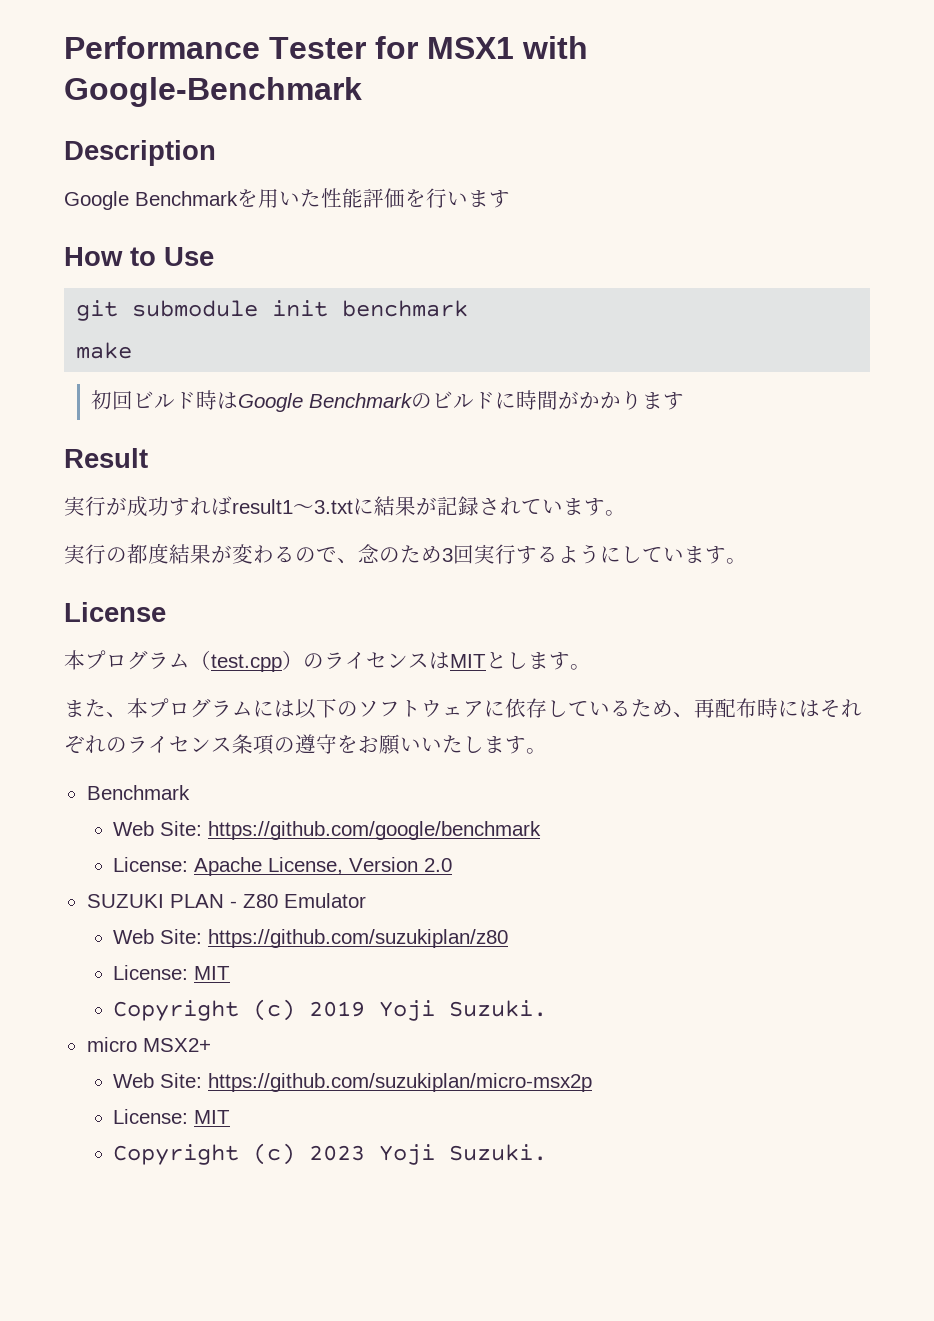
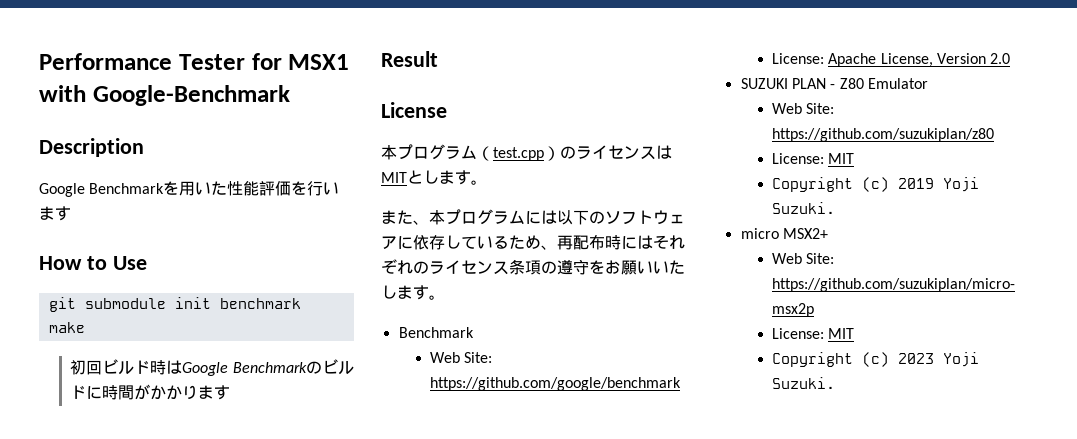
- 実行が成功すればresult1〜3.txtに結果が記録されています。
- 実行の都度結果が変わるので、念のため3回実行するようにしています。

